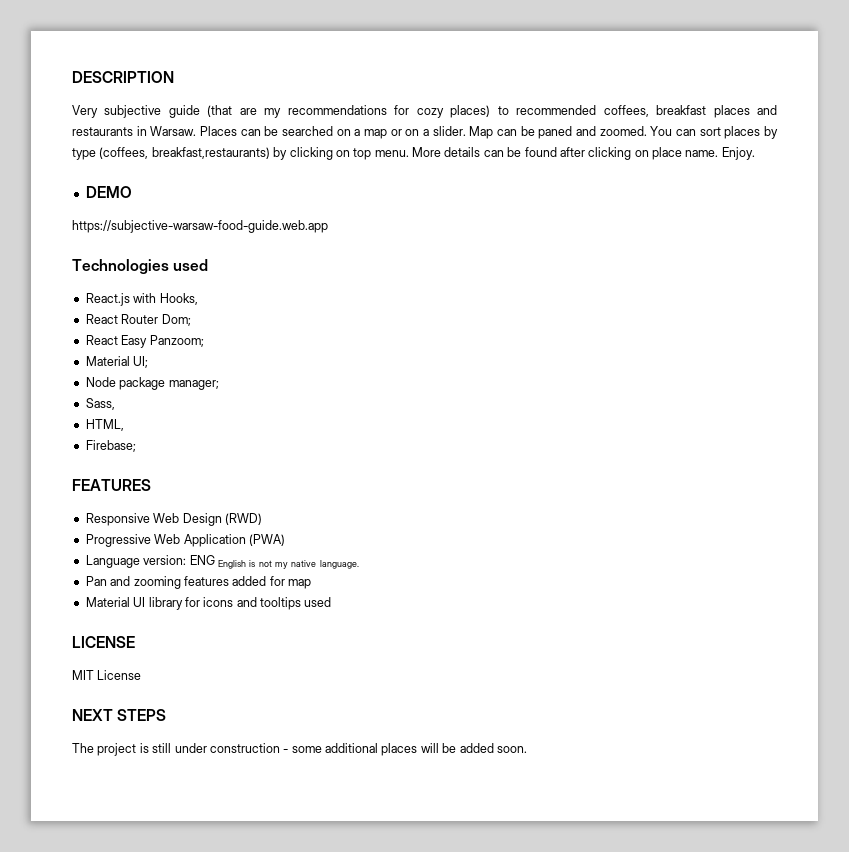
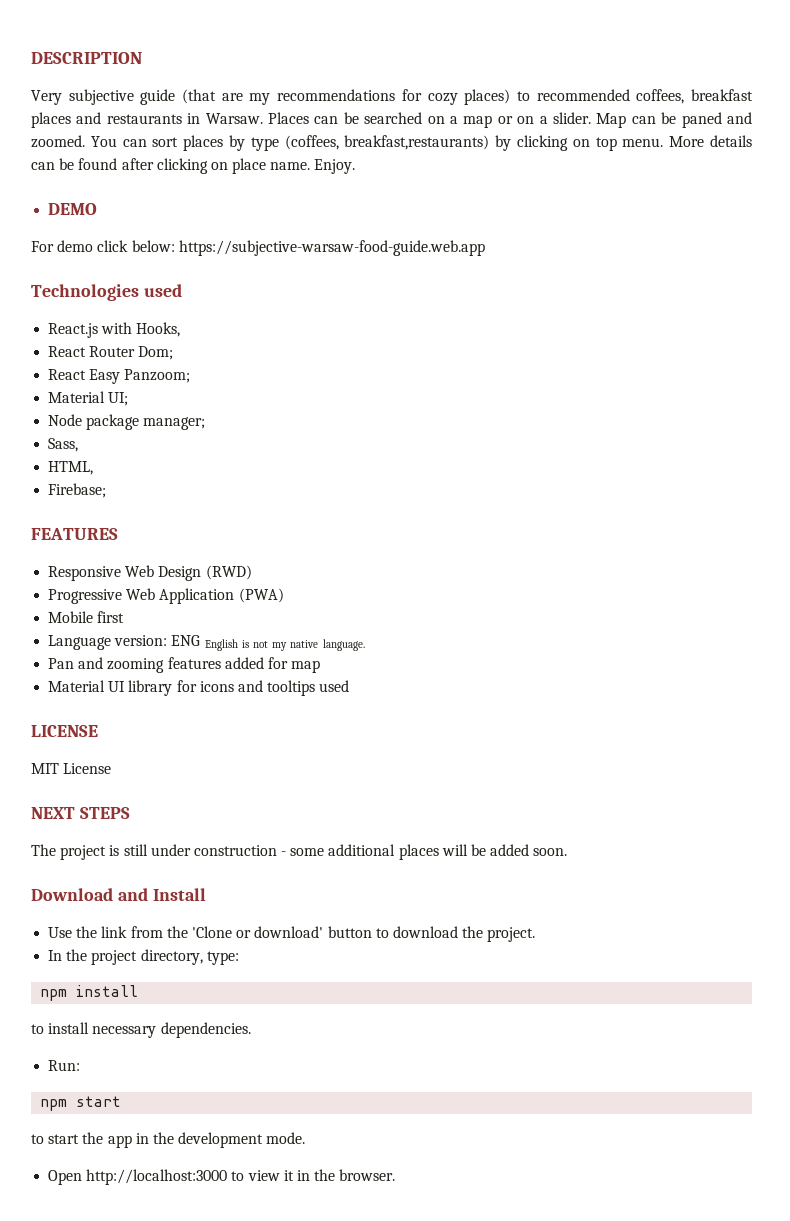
- https://subjective-warsaw-food-guide.web.app
+ For demo click below: https://subjective-warsaw-food-guide.web.app
+ Mobile first
+ Download and Install
+ Use the link from the 'Clone or download' button to download the project.
+ In the project directory, type:
+ npm install
+ to install necessary dependencies.
+ Run:
+ npm start
+ to start the app in the development mode.
+ Open http://localhost:3000 to view it in the browser.

